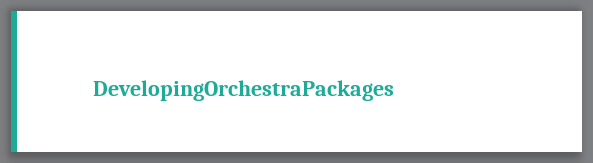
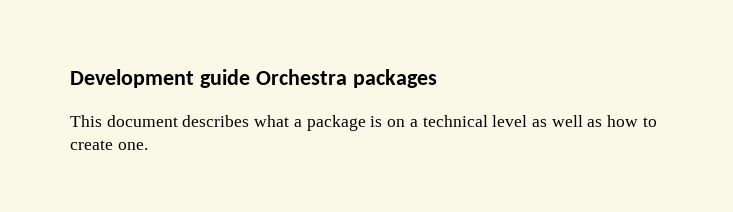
- DevelopingOrchestraPackages
+ Development guide Orchestra packages
+ This document describes what a package is on a technical level as well as how to create one.

